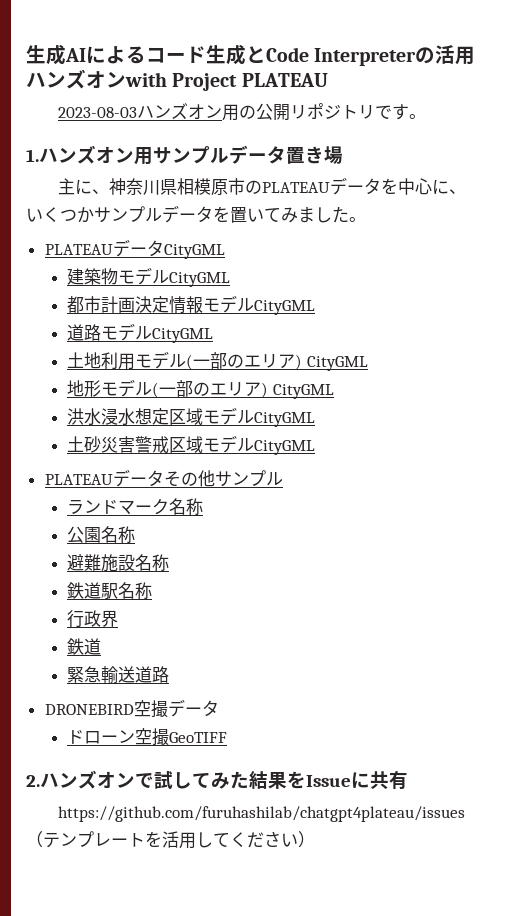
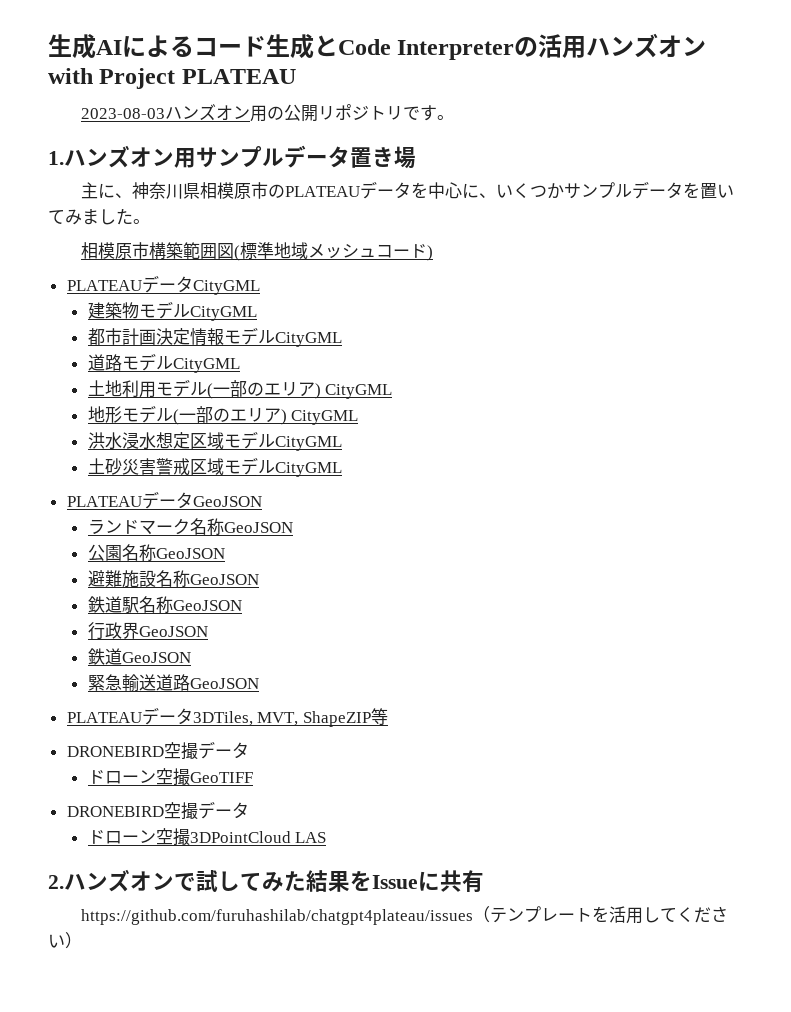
+ 相模原市構築範囲図(標準地域メッシュコード)
- PLATEAUデータその他サンプル
+ PLATEAUデータGeoJSON
- ランドマーク名称
+ ランドマーク名称GeoJSON
- 公園名称
+ 公園名称GeoJSON
- 避難施設名称
+ 避難施設名称GeoJSON
- 鉄道駅名称
+ 鉄道駅名称GeoJSON
- 行政界
- 鉄道
+ 行政界GeoJSON
+ 鉄道GeoJSON
- 緊急輸送道路
+ 緊急輸送道路GeoJSON
+ PLATEAUデータ3DTiles, MVT, ShapeZIP等
  ドローン空撮GeoTIFF
+ DRONEBIRD空撮データ
+ ドローン空撮3DPointCloud LAS

